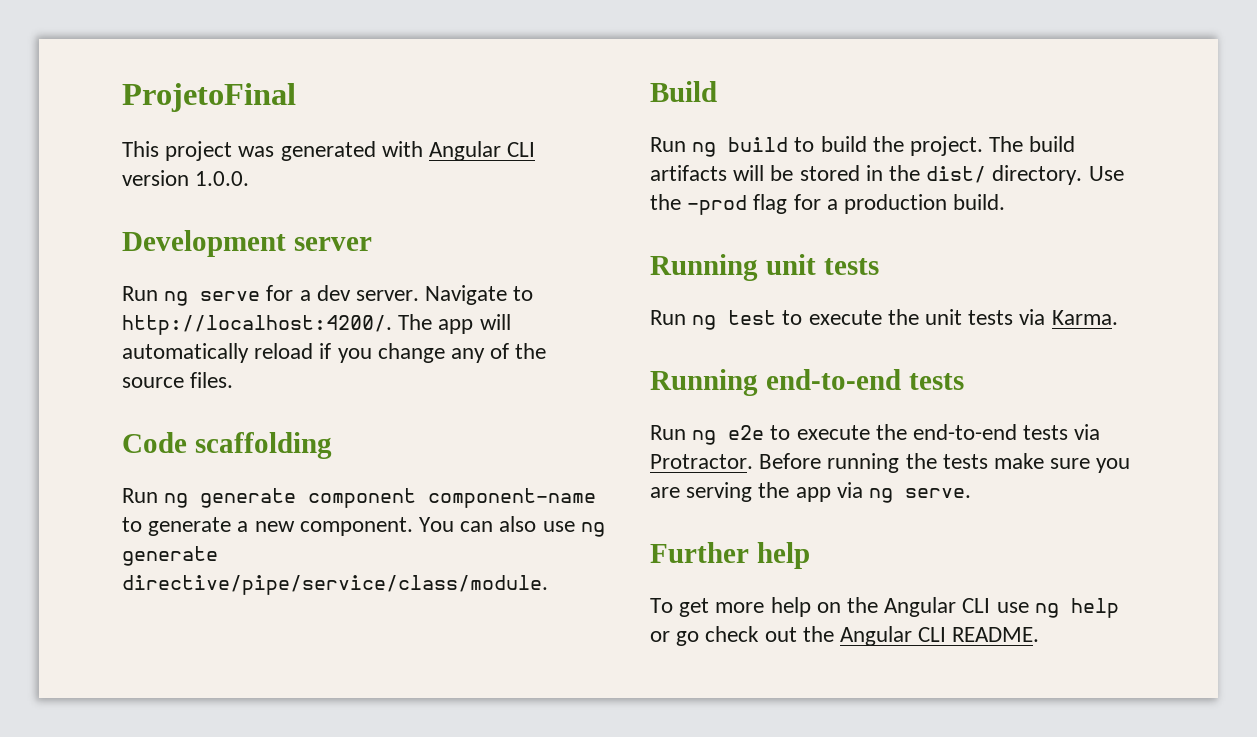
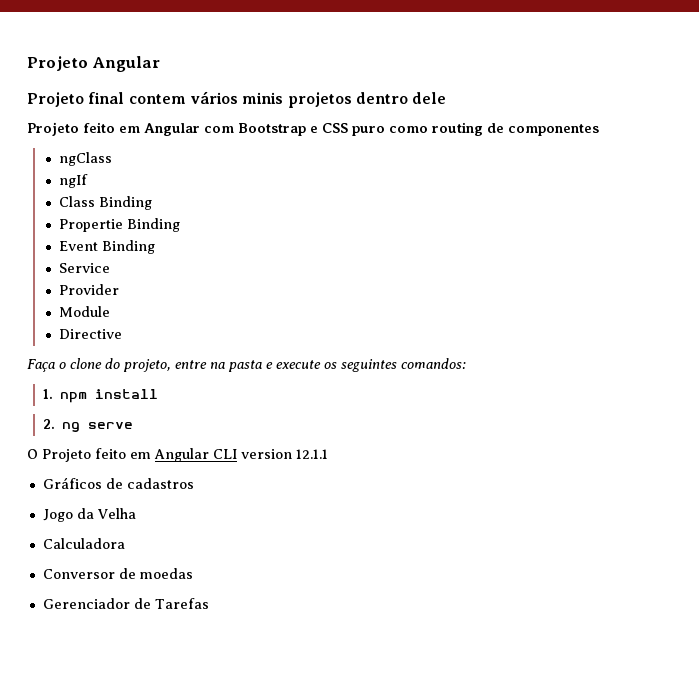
- ProjetoFinal
- This project was generated with Angular CLI version 1.0.0.
- Development server
- Run ng serve for a dev server. Navigate to http://localhost:4200/. The app will automatically reload if you change any of the source files.
- Code scaffolding
- Run ng generate component component-name to generate a new component. You can also use ng generate directive/pipe/service/class/module.
- Build
- Run ng build to build the project. The build artifacts will be stored in the dist/ directory. Use the -prod flag for a production build.
- Running unit tests
- Run ng test to execute the unit tests via Karma.
- Running end-to-end tests
- Run ng e2e to execute the end-to-end tests via Protractor. Before running the tests make sure you are serving the app via ng serve.
- Further help
- To get more help on the Angular CLI use ng help or go check out the Angular CLI README.
+ Projeto Angular
+ Projeto final contem vários minis projetos dentro dele
+ Projeto feito em Angular com Bootstrap e CSS puro como routing de componentes
+ ngClass
+ ngIf
+ Class Binding
+ Propertie Binding
+ Event Binding
+ Service
+ Provider
+ Module
+ Directive
+ Faça o clone do projeto, entre na pasta e execute os seguintes comandos:
+ 1. npm install
+ 2. ng serve
+ O Projeto feito em Angular CLI version 12.1.1
+ Gráficos de cadastros
+ Jogo da Velha
+ Calculadora
+ Conversor de moedas
+ Gerenciador de Tarefas

